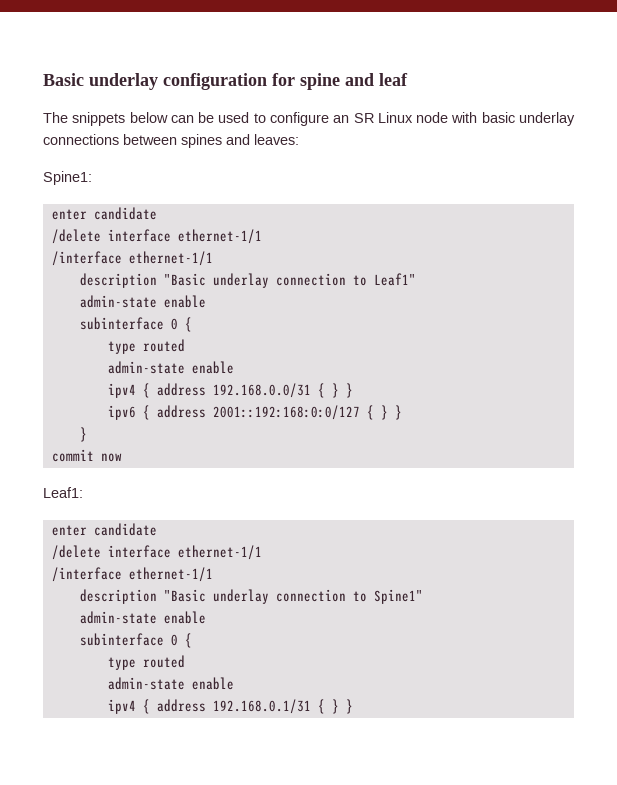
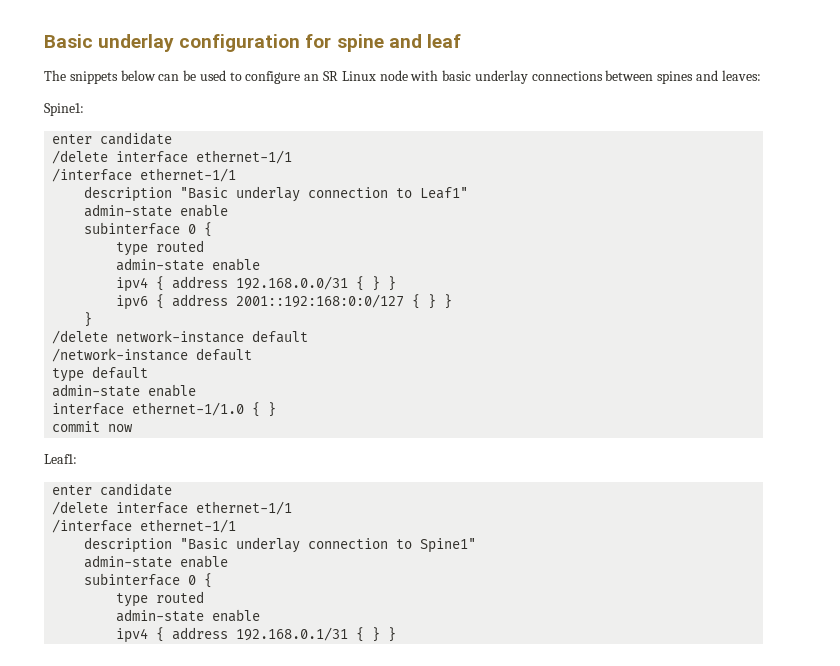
+ /delete network-instance default
+ /network-instance default
+ type default
+ admin-state enable
+ interface ethernet-1/1.0 { }

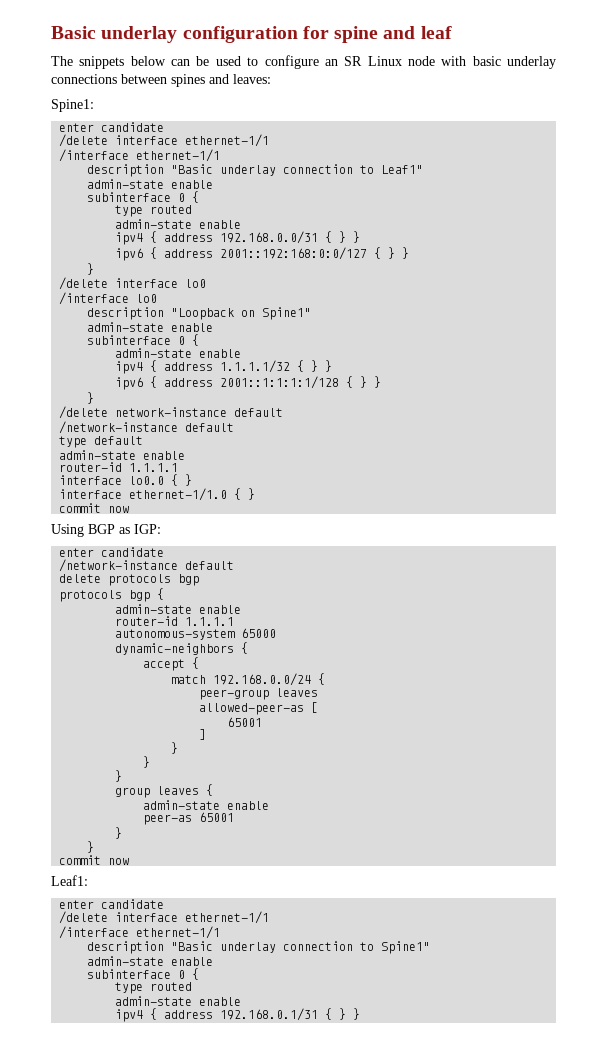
+ /delete interface lo0
+ /interface lo0
+ description "Loopback on Spine1"
+ admin-state enable
+ subinterface 0 {
+ admin-state enable
+ ipv4 { address 1.1.1.1/32 { } }
+ ipv6 { address 2001::1:1:1:1/128 { } }
+ }
  type default
  admin-state enable
+ router-id 1.1.1.1
+ interface lo0.0 { }
+ Using BGP as IGP:
+ enter candidate
+ /network-instance default
+ delete protocols bgp
+ protocols bgp {
+ admin-state enable
+ router-id 1.1.1.1
+ autonomous-system 65000
+ dynamic-neighbors {
+ accept {
+ match 192.168.0.0/24 {
+ peer-group leaves
+ allowed-peer-as [
+ 65001
+ ]
+ }
+ }
+ }
+ group leaves {
+ admin-state enable
+ peer-as 65001
+ }
+ }
+ commit now

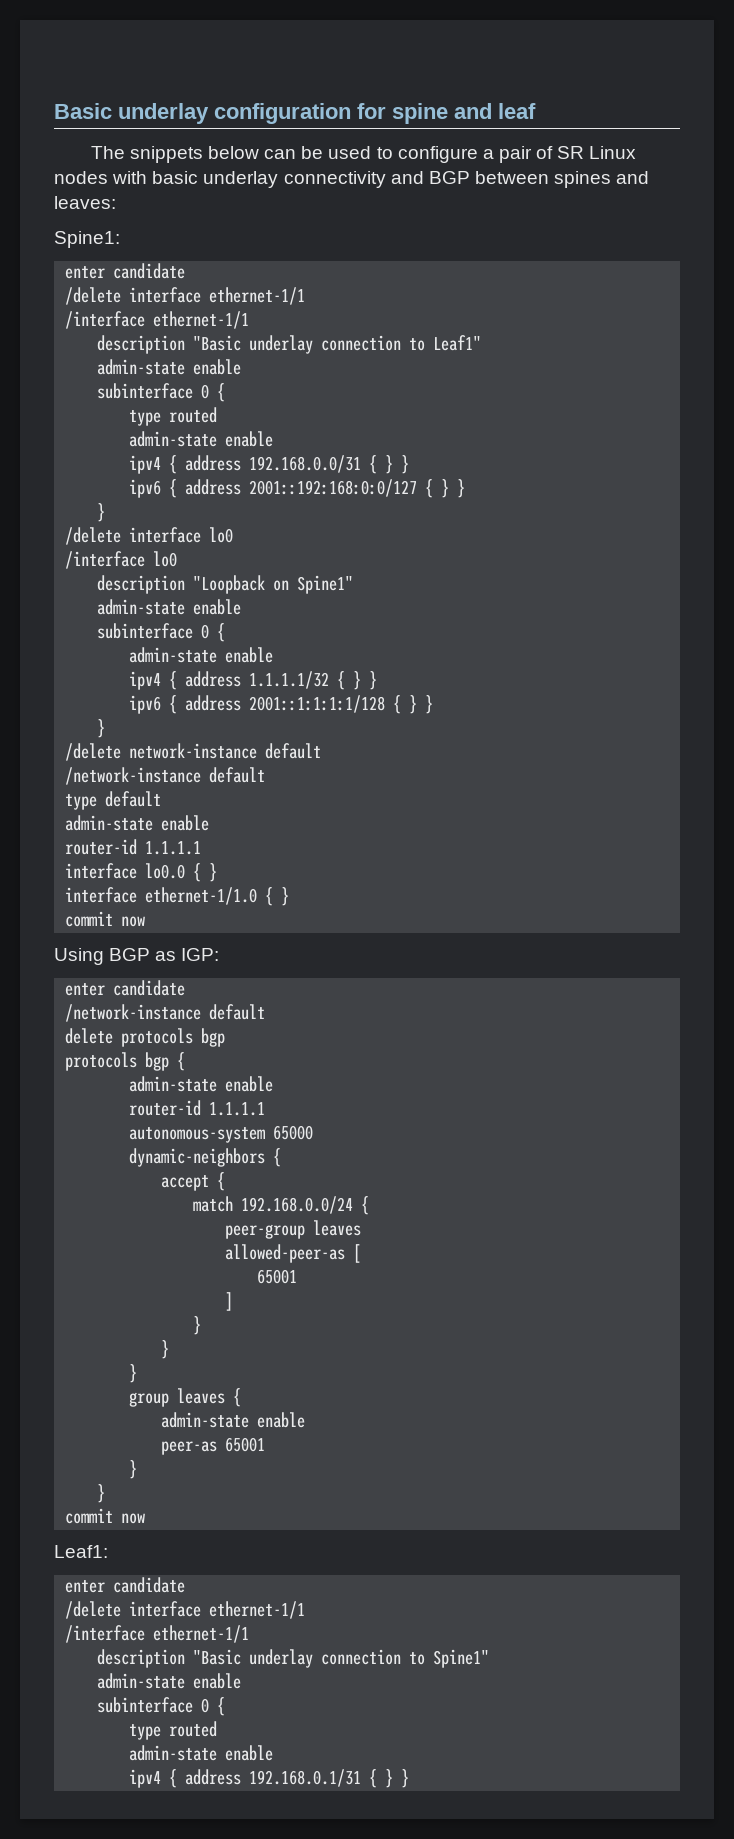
- The snippets below can be used to configure an SR Linux node with basic underlay connections between spines and leaves:
+ The snippets below can be used to configure a pair of SR Linux nodes with basic underlay connectivity and BGP between spines and leaves:

